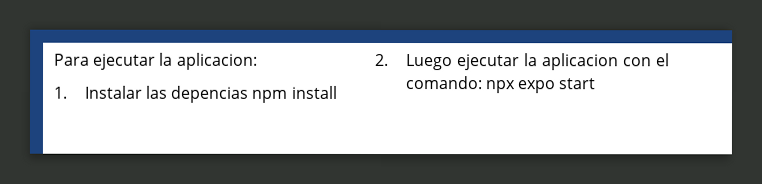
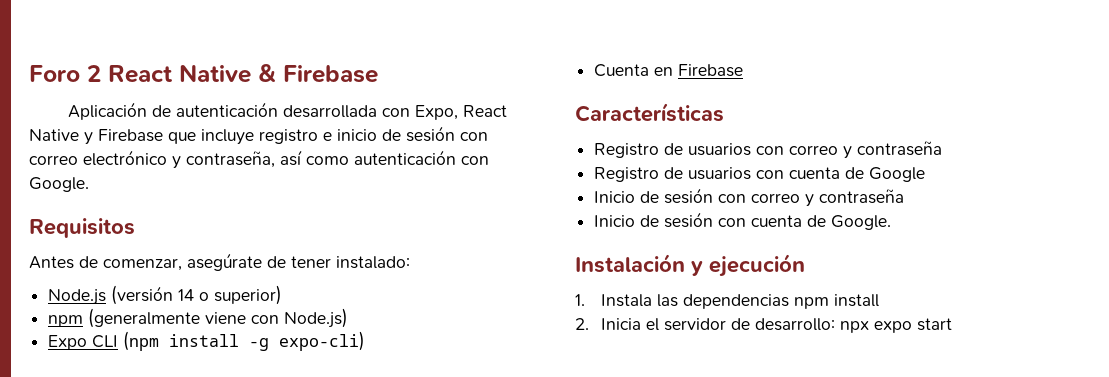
- Para ejecutar la aplicacion:
- 1. Instalar las depencias npm install
- 2. Luego ejecutar la aplicacion con el comando: npx expo start
+ Foro 2 React Native & Firebase
+ Aplicación de autenticación desarrollada con Expo, React Native y Firebase que incluye registro e inicio de sesión con correo electrónico y contraseña, así como autenticación con Google.
+ Requisitos
+ Antes de comenzar, asegúrate de tener instalado:
+ Node.js (versión 14 o superior)
+ npm (generalmente viene con Node.js)
+ Expo CLI (npm install -g expo-cli)
+ Cuenta en Firebase
+ Características
+ Registro de usuarios con correo y contraseña
+ Registro de usuarios con cuenta de Google
+ Inicio de sesión con correo y contraseña
+ Inicio de sesión con cuenta de Google.
+ Instalación y ejecución
+ 1. Instala las dependencias npm install
+ 2. Inicia el servidor de desarrollo: npx expo start

